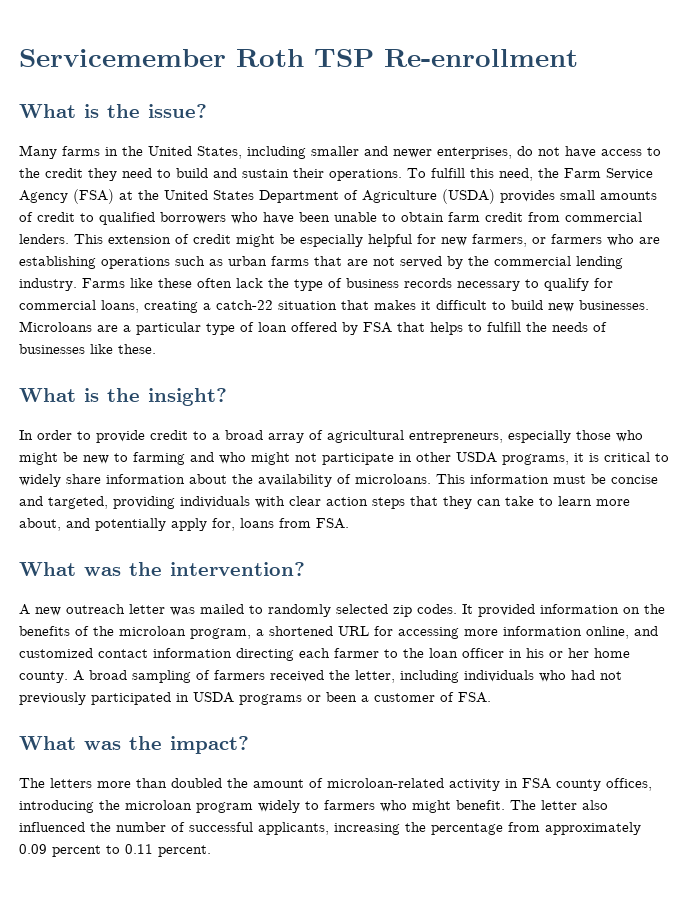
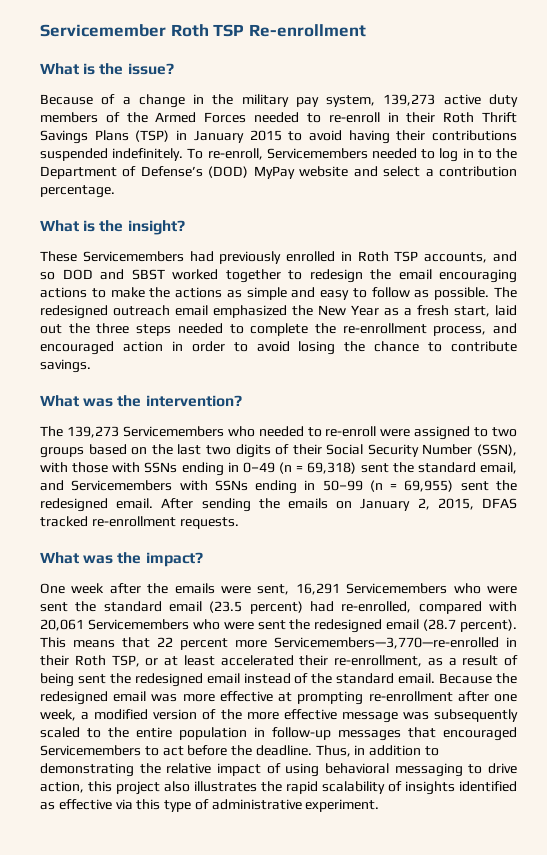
- Many farms in the United States, including smaller and newer enterprises, do not have access to the credit they need to build and sustain their operations. To fulfill this need, the Farm Service Agency (FSA) at the United States Department of Agriculture (USDA) provides small amounts of credit to qualified borrowers who have been unable to obtain farm credit from commercial lenders. This extension of credit might be especially helpful for new farmers, or farmers who are establishing operations such as urban farms that are not served by the commercial lending industry. Farms like these often lack the type of business records necessary to qualify for commercial loans, creating a catch-22 situation that makes it difficult to build new businesses. Microloans are a particular type of loan offered by FSA that helps to fulfill the needs of businesses like these.
+ Because of a change in the military pay system, 139,273 active duty members of the Armed Forces needed to re-enroll in their Roth Thrift Savings Plans (TSP) in January 2015 to avoid having their contributions suspended indefinitely. To re-enroll, Servicemembers needed to log in to the Department of Defense’s (DOD) MyPay website and select a contribution percentage.
  What is the insight?
- In order to provide credit to a broad array of agricultural entrepreneurs, especially those who might be new to farming and who might not participate in other USDA programs, it is critical to widely share information about the availability of microloans. This information must be concise and targeted, providing individuals with clear action steps that they can take to learn more about, and potentially apply for, loans from FSA.
+ These Servicemembers had previously enrolled in Roth TSP accounts, and so DOD and SBST worked together to redesign the email encouraging actions to make the actions as simple and easy to follow as possible. The redesigned outreach email emphasized the New Year as a fresh start, laid out the three steps needed to complete the re-enrollment process, and encouraged action in order to avoid losing the chance to contribute savings.
  What was the intervention?
- A new outreach letter was mailed to randomly selected zip codes. It provided information on the benefits of the microloan program, a shortened URL for accessing more information online, and customized contact information directing each farmer to the loan officer in his or her home county. A broad sampling of farmers received the letter, including individuals who had not previously participated in USDA programs or been a customer of FSA.
+ The 139,273 Servicemembers who needed to re-enroll were assigned to two groups based on the last two digits of their Social Security Number (SSN), with those with SSNs ending in 0–49 (n = 69,318) sent the standard email, and Servicemembers with SSNs ending in 50–99 (n = 69,955) sent the redesigned email. After sending the emails on January 2, 2015, DFAS tracked re-enrollment requests.
  What was the impact?
- The letters more than doubled the amount of microloan-related activity in FSA county offices, introducing the microloan program widely to farmers who might benefit. The letter also influenced the number of successful applicants, increasing the percentage from approximately 0.09 percent to 0.11 percent.
+ One week after the emails were sent, 16,291 Servicemembers who were sent the standard email (23.5 percent) had re-enrolled, compared with 20,061 Servicemembers who were sent the redesigned email (28.7 percent). This means that 22 percent more Servicemembers—3,770—re-enrolled in their Roth TSP, or at least accelerated their re-enrollment, as a result of being sent the redesigned email instead of the standard email. Because the redesigned email was more effective at prompting re-enrollment after one week, a modified version of the more effective message was subsequently scaled to the entire population in follow-up messages that encouraged Servicemembers to act before the deadline. Thus, in addition to demonstrating the relative impact of using behavioral messaging to drive action, this project also illustrates the rapid scalability of insights identified as effective via this type of administrative experiment.

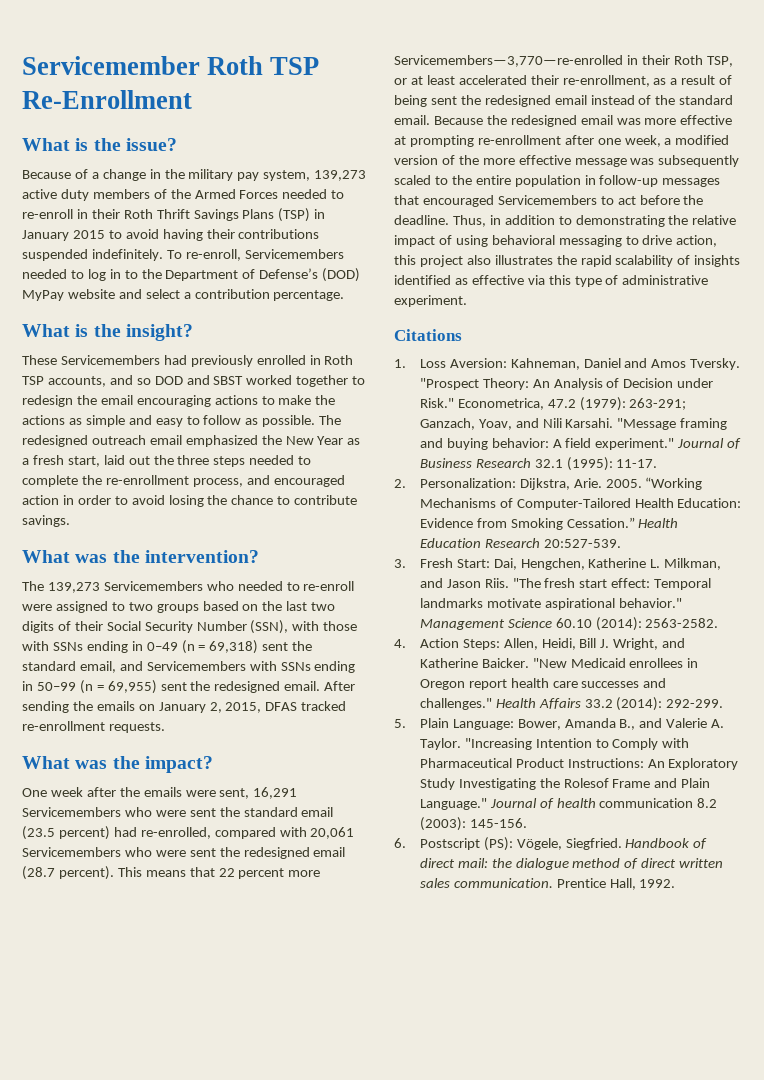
- Servicemember Roth TSP Re-enrollment
+ Servicemember Roth TSP Re-Enrollment
+ Citations
+ 1. Loss Aversion: Kahneman, Daniel and Amos Tversky. "Prospect Theory: An Analysis of Decision under Risk." Econometrica, 47.2 (1979): 263-291; Ganzach, Yoav, and Nili Karsahi. "Message framing and buying behavior: A field experiment." Journal of Business Research 32.1 (1995): 11-17.
+ 2. Personalization: Dijkstra, Arie. 2005. “Working Mechanisms of Computer-Tailored Health Education: Evidence from Smoking Cessation.” Health Education Research 20:527-539.
+ 3. Fresh Start: Dai, Hengchen, Katherine L. Milkman, and Jason Riis. "The fresh start effect: Temporal landmarks motivate aspirational behavior." Management Science 60.10 (2014): 2563-2582.
+ 4. Action Steps: Allen, Heidi, Bill J. Wright, and Katherine Baicker. "New Medicaid enrollees in Oregon report health care successes and challenges." Health Affairs 33.2 (2014): 292-299.
+ 5. Plain Language: Bower, Amanda B., and Valerie A. Taylor. "Increasing Intention to Comply with Pharmaceutical Product Instructions: An Exploratory Study Investigating the Rolesof Frame and Plain Language." Journal of health communication 8.2 (2003): 145-156.
+ 6. Postscript (PS): Vögele, Siegfried. Handbook of direct mail: the dialogue method of direct written sales communication. Prentice Hall, 1992.

